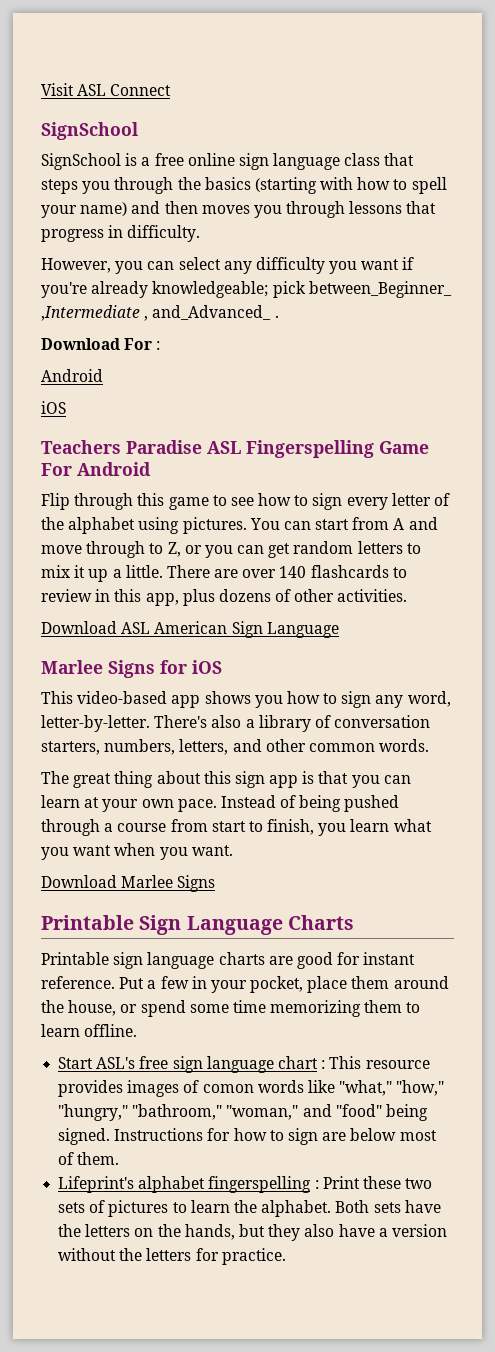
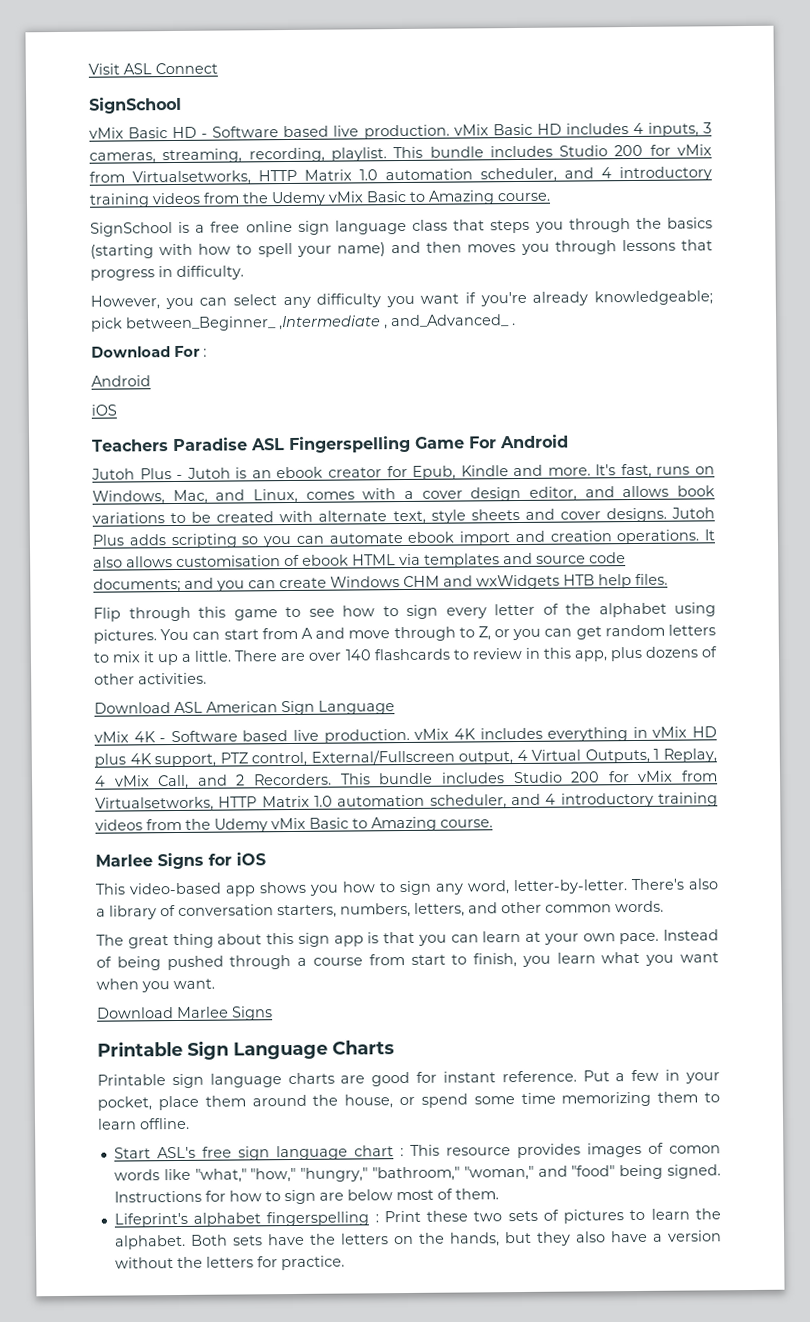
+ vMix Basic HD - Software based live production. vMix Basic HD includes 4 inputs, 3 cameras, streaming, recording, playlist. This bundle includes Studio 200 for vMix from Virtualsetworks, HTTP Matrix 1.0 automation scheduler, and 4 introductory training videos from the Udemy vMix Basic to Amazing course.
+ Jutoh Plus - Jutoh is an ebook creator for Epub, Kindle and more. It's fast, runs on Windows, Mac, and Linux, comes with a cover design editor, and allows book variations to be created with alternate text, style sheets and cover designs. Jutoh Plus adds scripting so you can automate ebook import and creation operations. It also allows customisation of ebook HTML via templates and source code documents; and you can create Windows CHM and wxWidgets HTB help files.
+ vMix 4K - Software based live production. vMix 4K includes everything in vMix HD plus 4K support, PTZ control, External/Fullscreen output, 4 Virtual Outputs, 1 Replay, 4 vMix Call, and 2 Recorders. This bundle includes Studio 200 for vMix from Virtualsetworks, HTTP Matrix 1.0 automation scheduler, and 4 introductory training videos from the Udemy vMix Basic to Amazing course.

